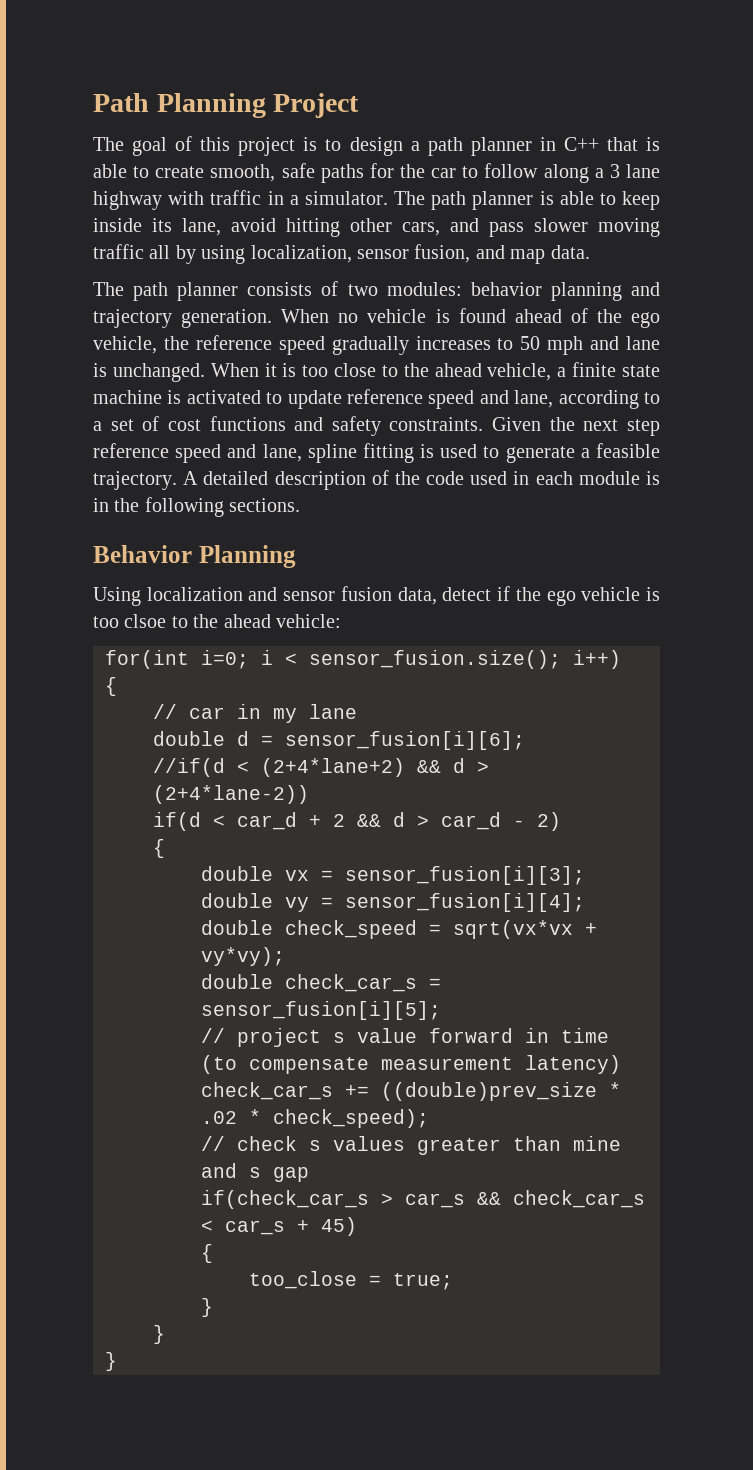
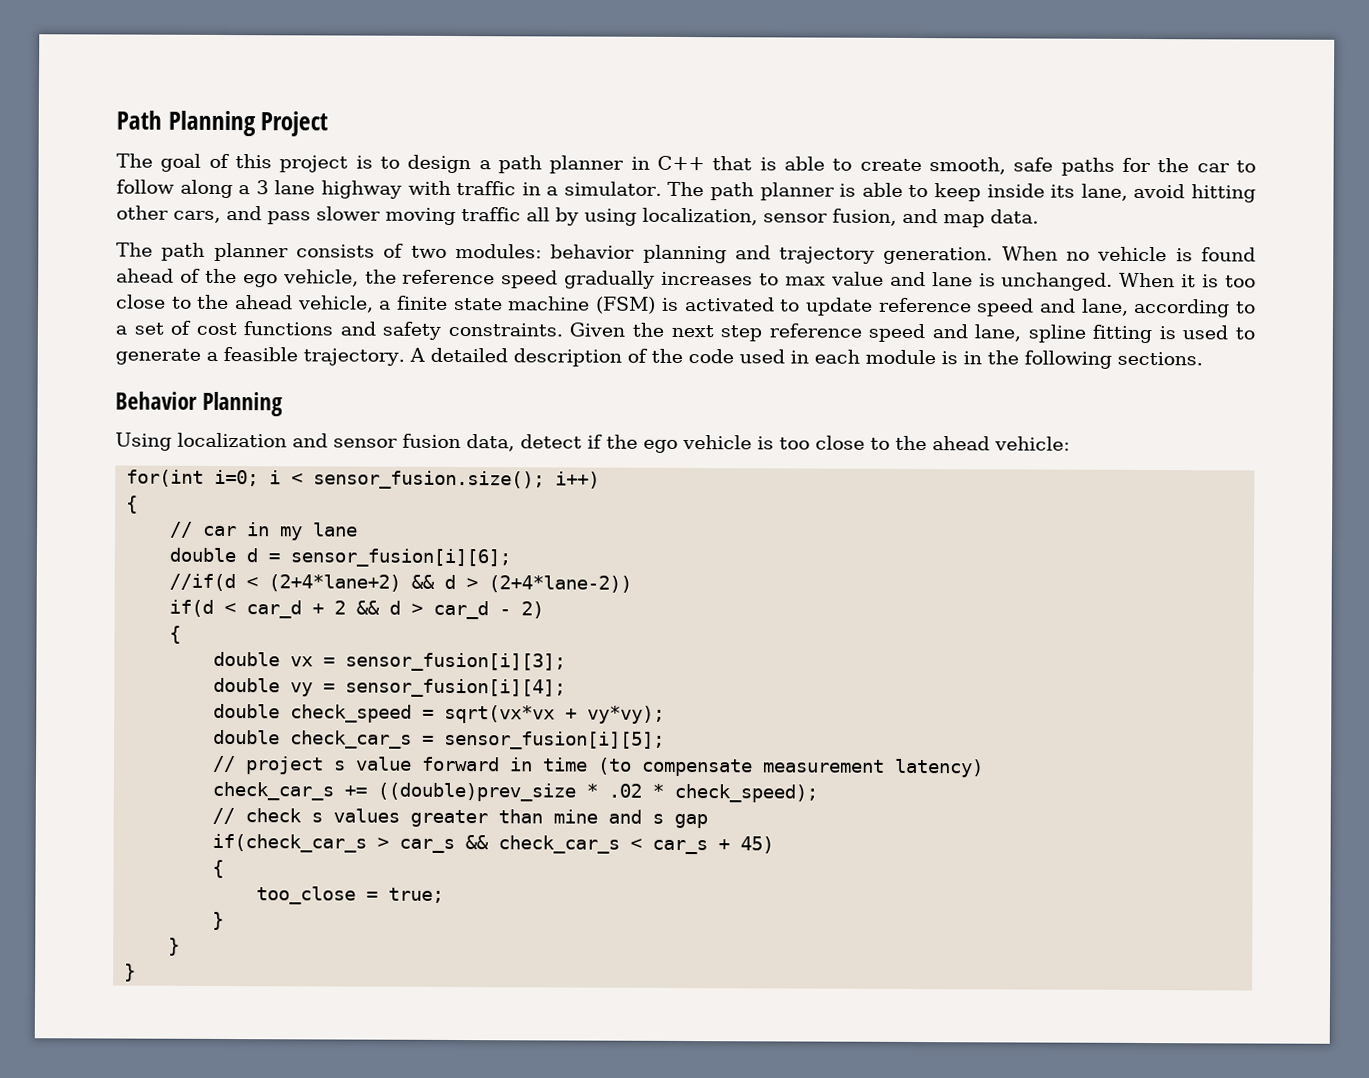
- When no vehicle is found ahead of the ego vehicle, the reference speed gradually increases to 50 mph and lane is unchanged.
+ When no vehicle is found ahead of the ego vehicle, the reference speed gradually increases to max value and lane is unchanged.
- When it is too close to the ahead vehicle, a finite state machine is activated to update reference speed and lane, according to a set of cost functions and safety constraints.
+ When it is too close to the ahead vehicle, a finite state machine (FSM) is activated to update reference speed and lane, according to a set of cost functions and safety constraints.
- Using localization and sensor fusion data, detect if the ego vehicle is too clsoe to the ahead vehicle:
+ Using localization and sensor fusion data, detect if the ego vehicle is too close to the ahead vehicle:

